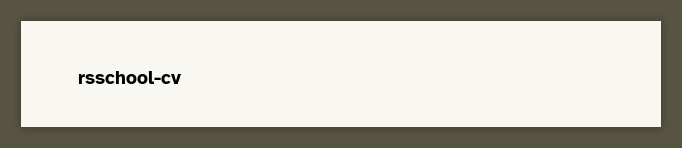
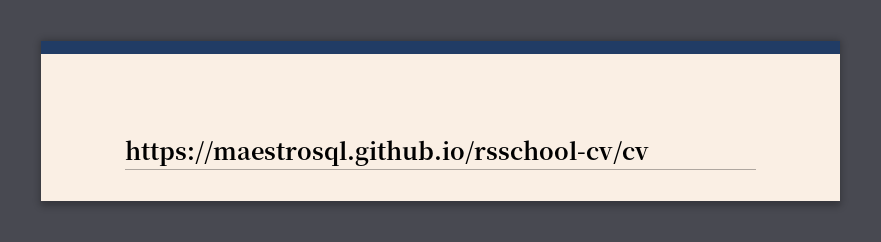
- rsschool-cv
+ https://maestrosql.github.io/rsschool-cv/cv

